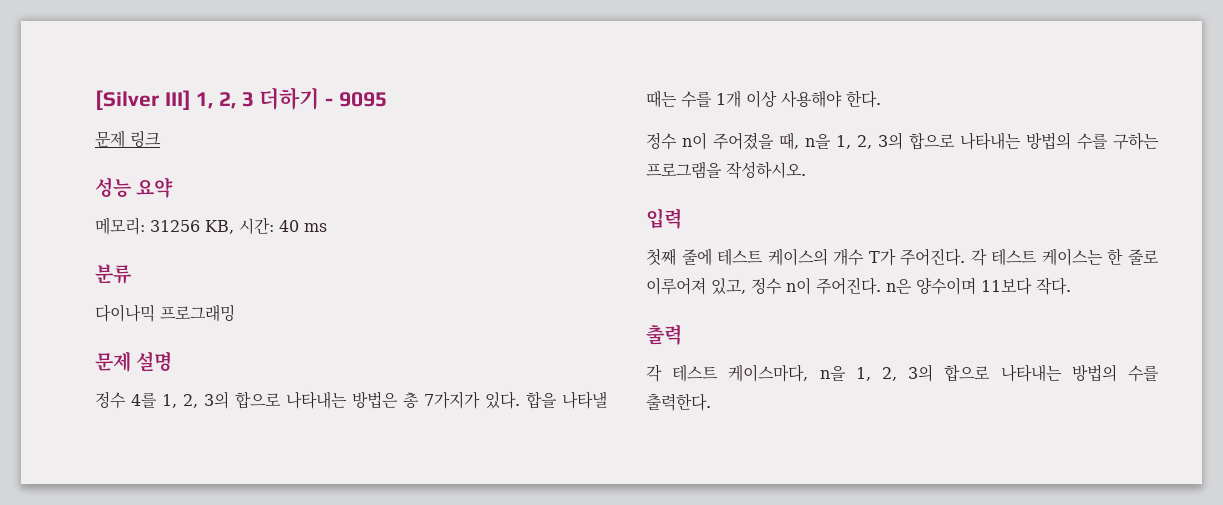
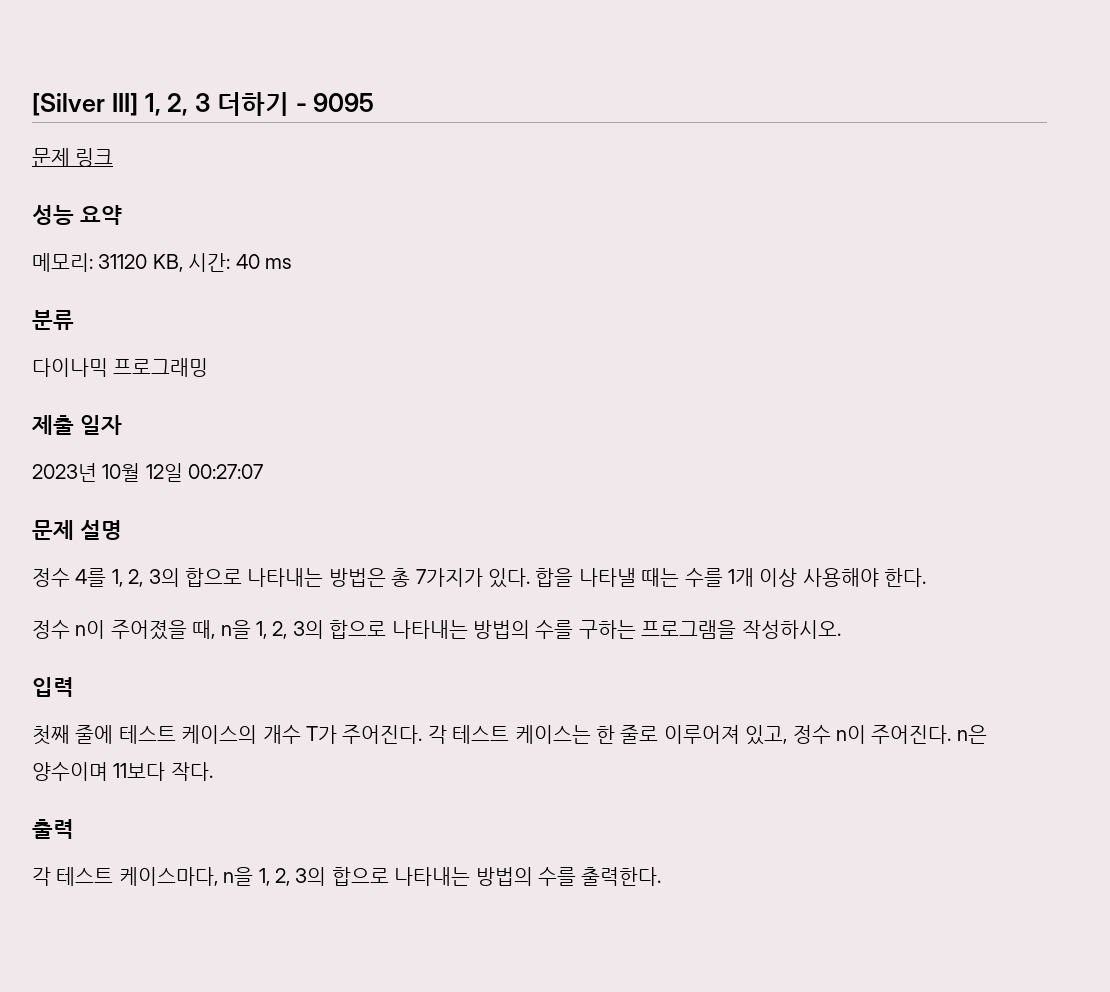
- 메모리: 31256 KB, 시간: 40 ms
+ 메모리: 31120 KB, 시간: 40 ms
+ 제출 일자
+ 2023년 10월 12일 00:27:07

